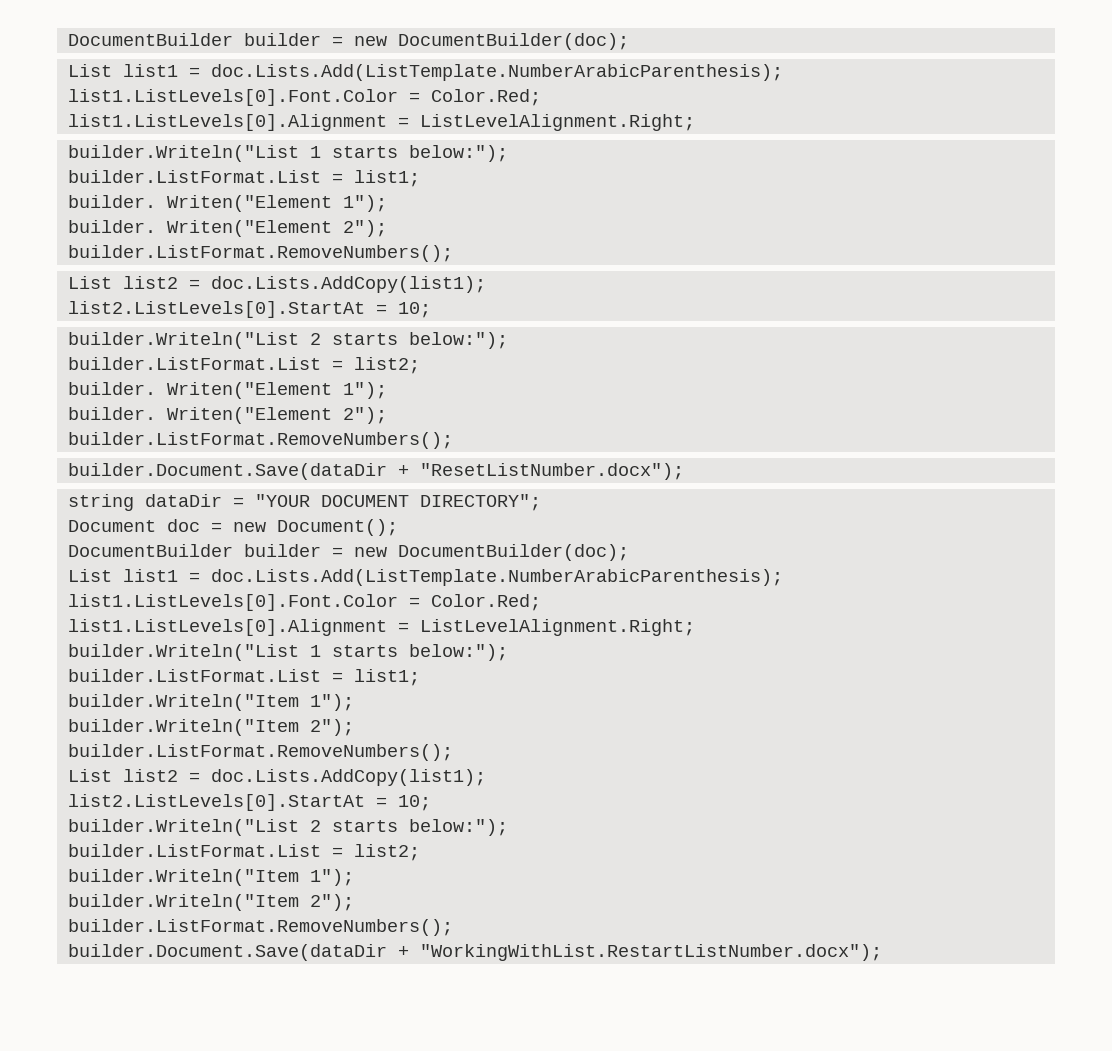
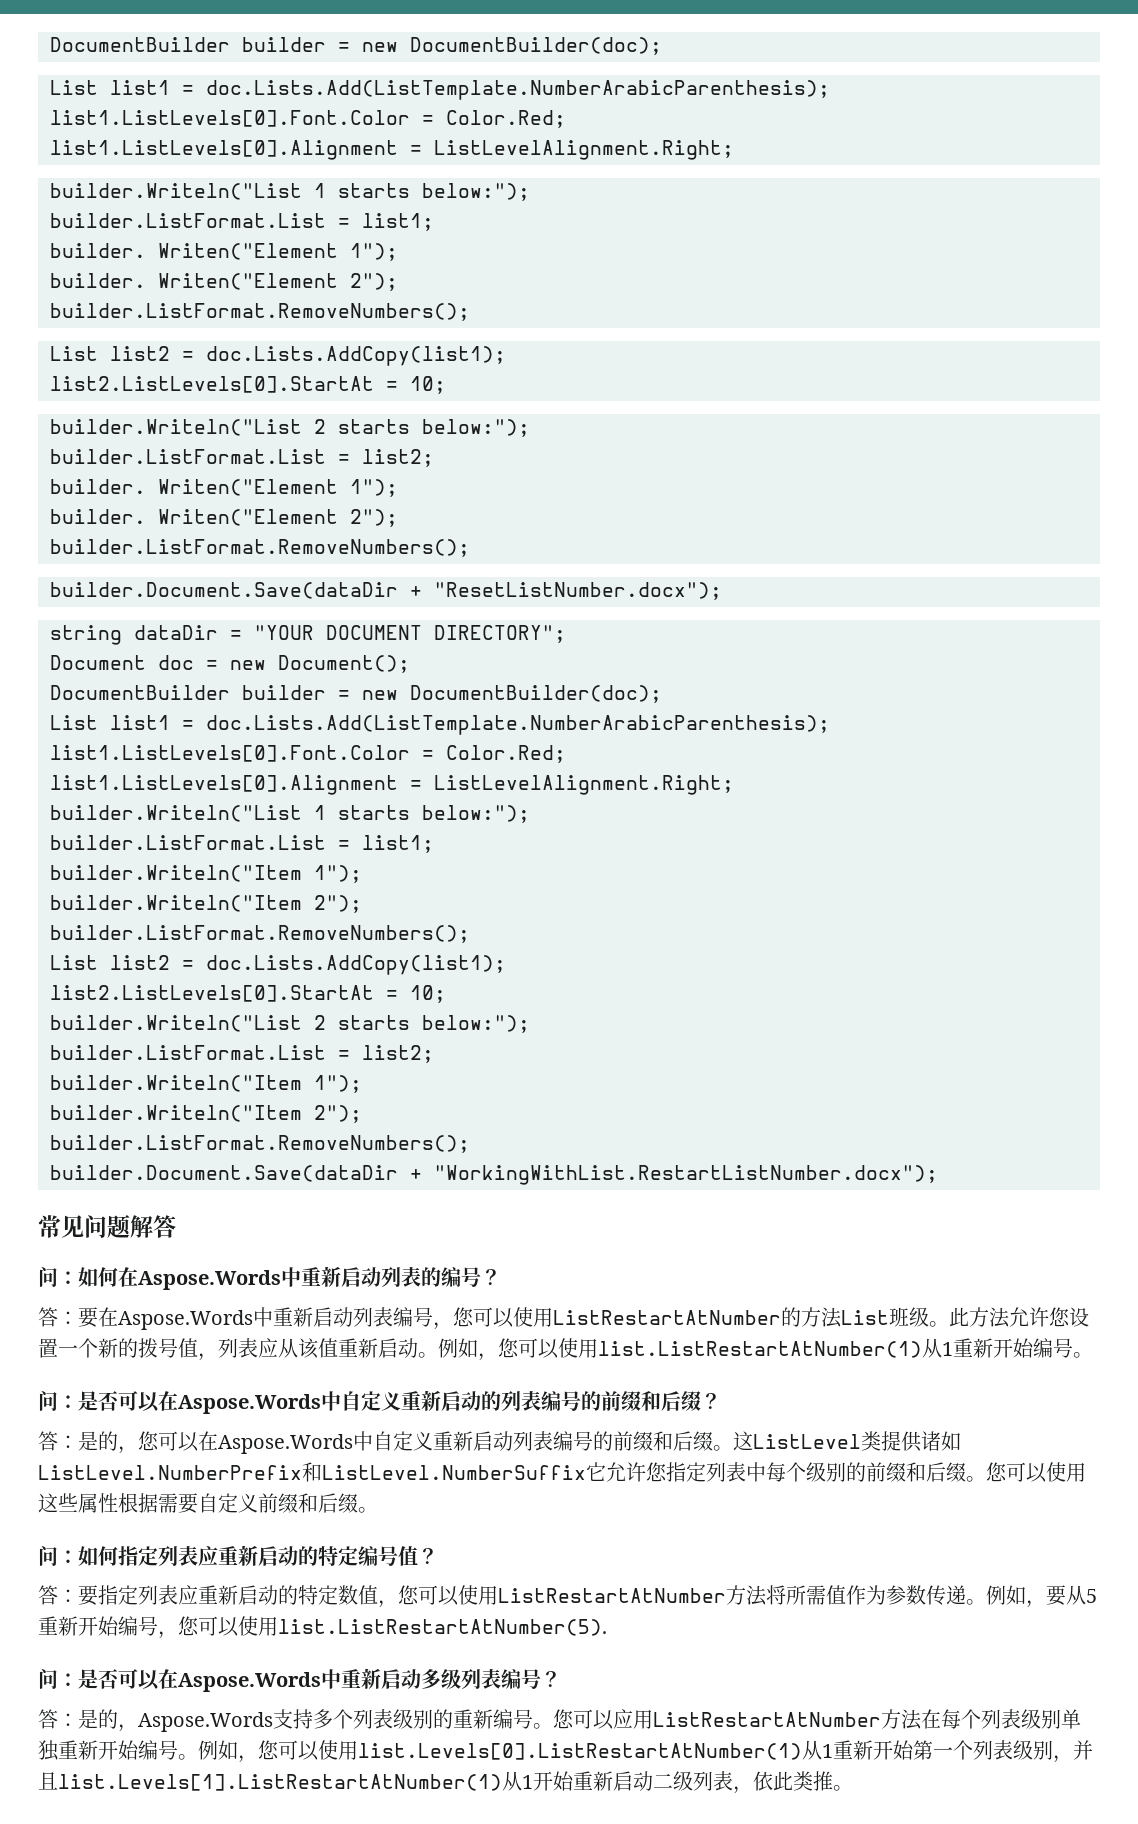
+ 常见问题解答
+ 问：如何在Aspose.Words中重新启动列表的编号？
+ 答：要在Aspose.Words中重新启动列表编号，您可以使用ListRestartAtNumber的方法List班级。此方法允许您设置一个新的拨号值，列表应从该值重新启动。例如，您可以使用list.ListRestartAtNumber(1)从1重新开始编号。
+ 问：是否可以在Aspose.Words中自定义重新启动的列表编号的前缀和后缀？
+ 答：是的，您可以在Aspose.Words中自定义重新启动列表编号的前缀和后缀。这ListLevel类提供诸如ListLevel.NumberPrefix和ListLevel.NumberSuffix它允许您指定列表中每个级别的前缀和后缀。您可以使用这些属性根据需要自定义前缀和后缀。
+ 问：如何指定列表应重新启动的特定编号值？
+ 答：要指定列表应重新启动的特定数值，您可以使用ListRestartAtNumber方法将所需值作为参数传递。例如，要从5重新开始编号，您可以使用list.ListRestartAtNumber(5).
+ 问：是否可以在Aspose.Words中重新启动多级列表编号？
+ 答：是的，Aspose.Words支持多个列表级别的重新编号。您可以应用ListRestartAtNumber方法在每个列表级别单独重新开始编号。例如，您可以使用list.Levels[0].ListRestartAtNumber(1)从1重新开始第一个列表级别，并且list.Levels[1].ListRestartAtNumber(1)从1开始重新启动二级列表，依此类推。

